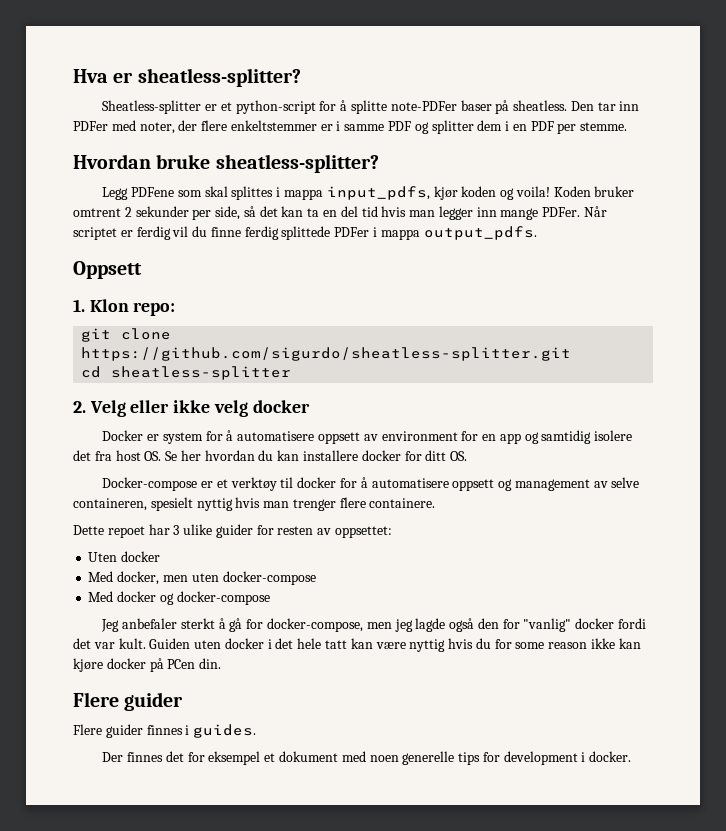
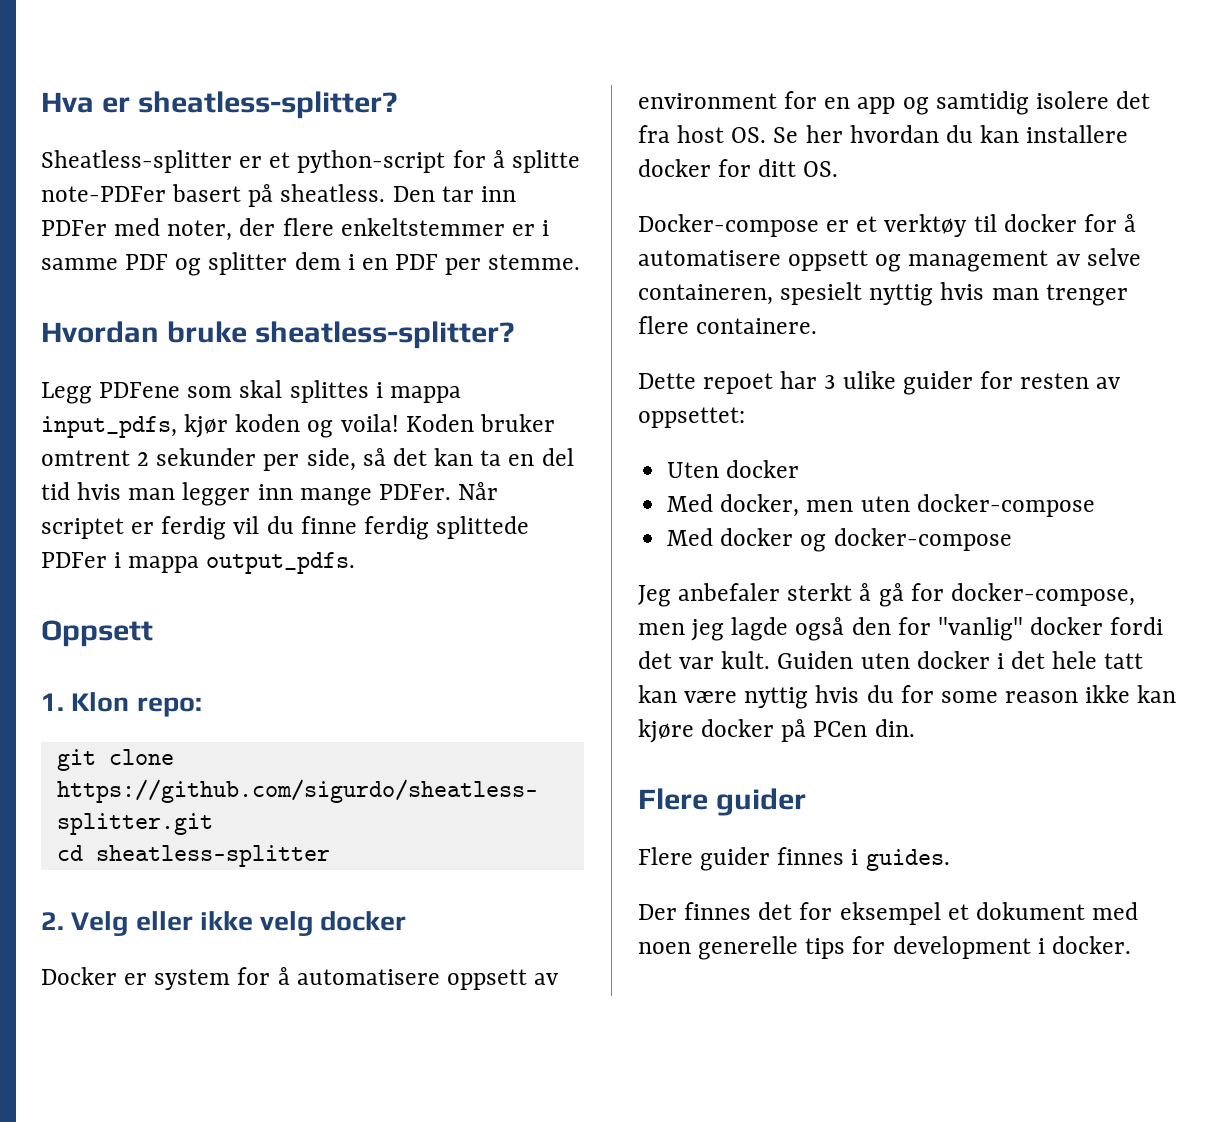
- Sheatless-splitter er et python-script for å splitte note-PDFer baser på sheatless.
+ Sheatless-splitter er et python-script for å splitte note-PDFer basert på sheatless.

